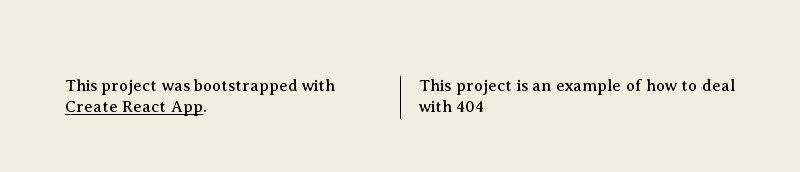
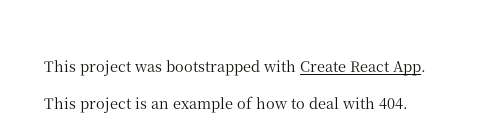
- This project is an example of how to deal with 404
+ This project is an example of how to deal with 404.

